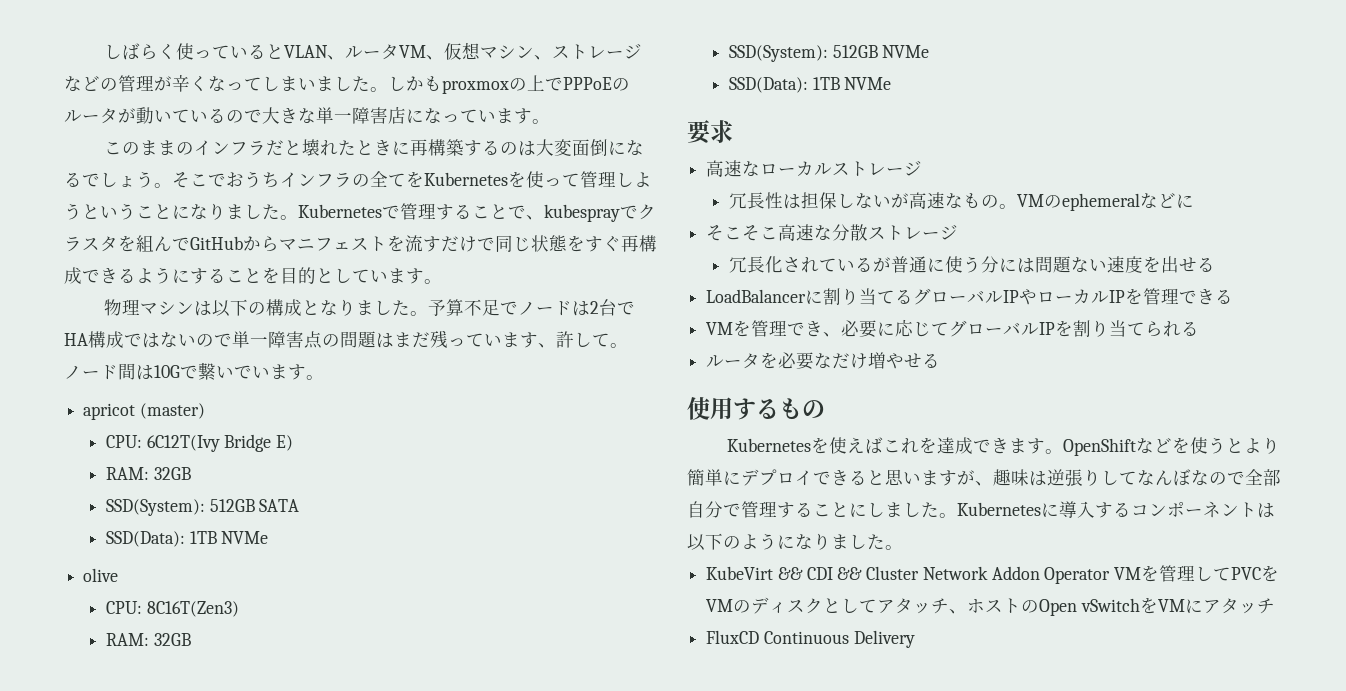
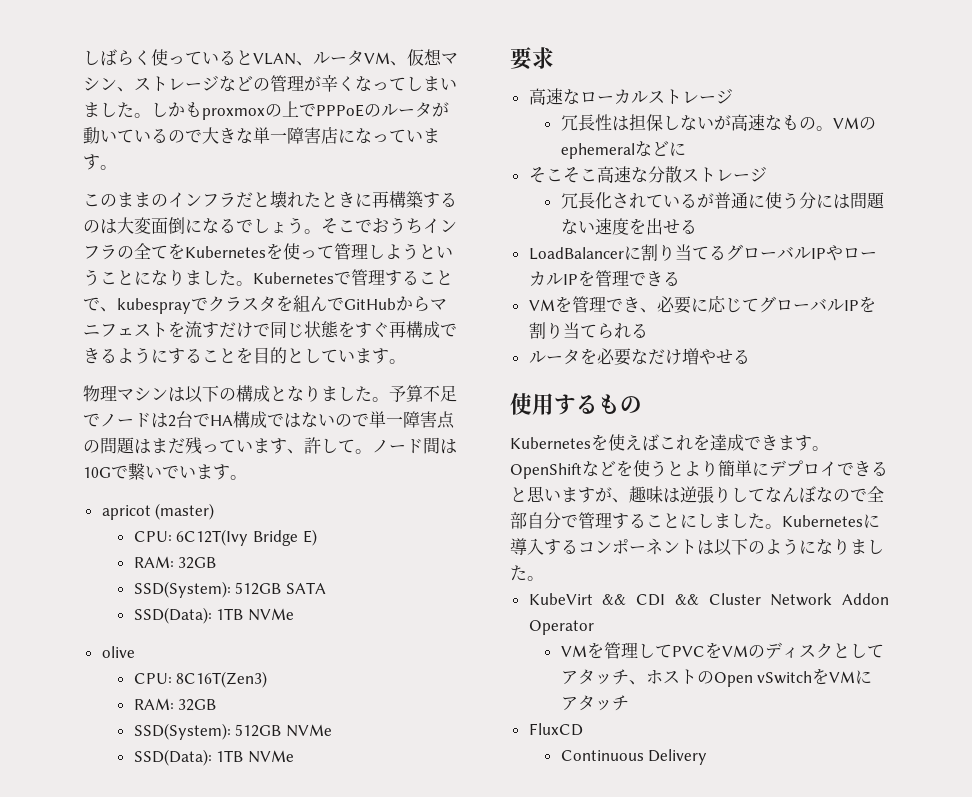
- KubeVirt && CDI && Cluster Network Addon Operator VMを管理してPVCをVMのディスクとしてアタッチ、ホストのOpen vSwitchをVMにアタッチ
+ KubeVirt && CDI && Cluster Network Addon Operator
+ VMを管理してPVCをVMのディスクとしてアタッチ、ホストのOpen vSwitchをVMにアタッチ
- FluxCD Continuous Delivery
+ FluxCD
+ Continuous Delivery

